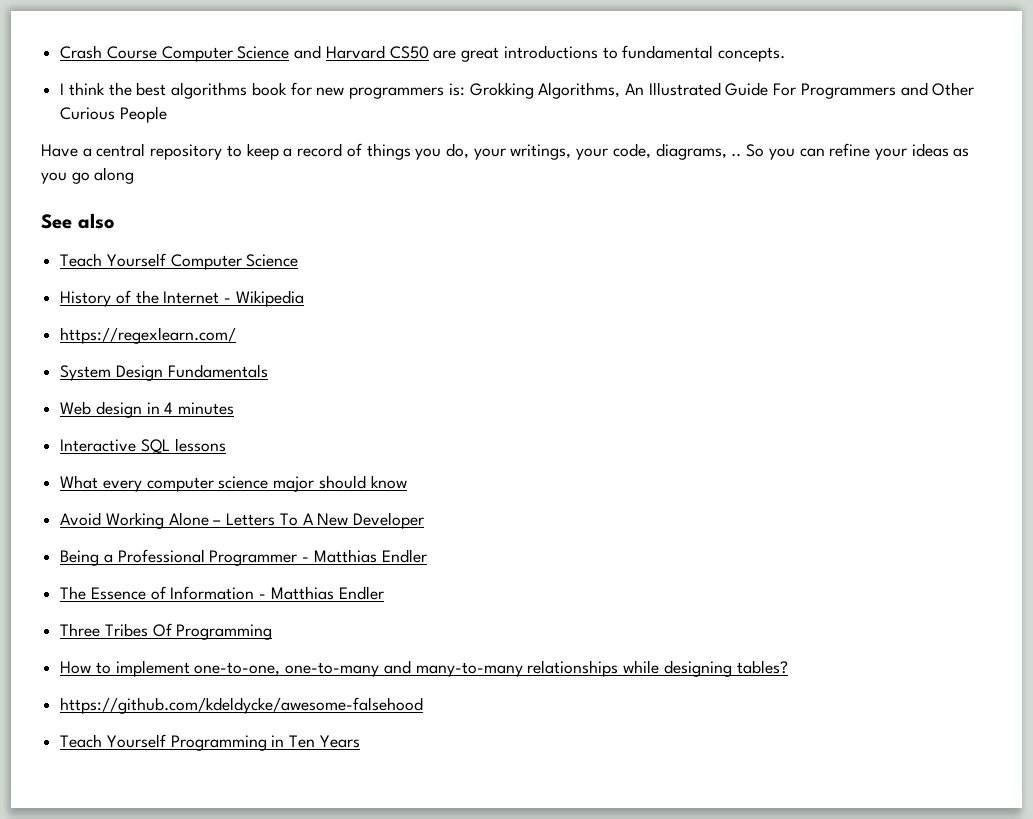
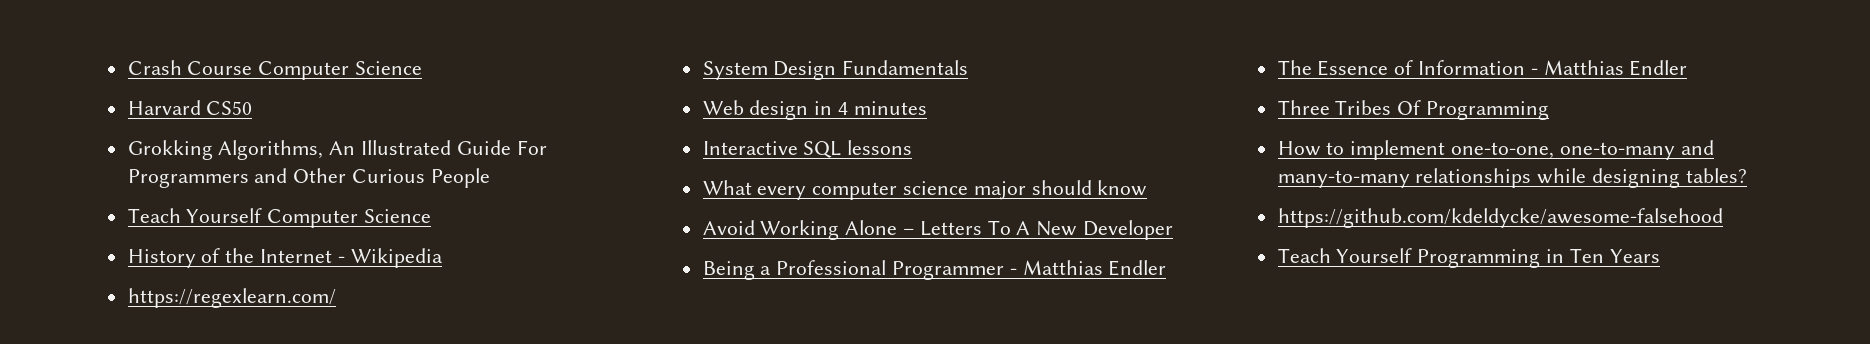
- Crash Course Computer Science and Harvard CS50 are great introductions to fundamental concepts.
- I think the best algorithms book for new programmers is: Grokking Algorithms, An Illustrated Guide For Programmers and Other Curious People
+ Crash Course Computer Science
+ Harvard CS50
+ Grokking Algorithms, An Illustrated Guide For Programmers and Other Curious People
- Have a central repository to keep a record of things you do, your writings, your code, diagrams, .. So you can refine your ideas as you go along
- See also

